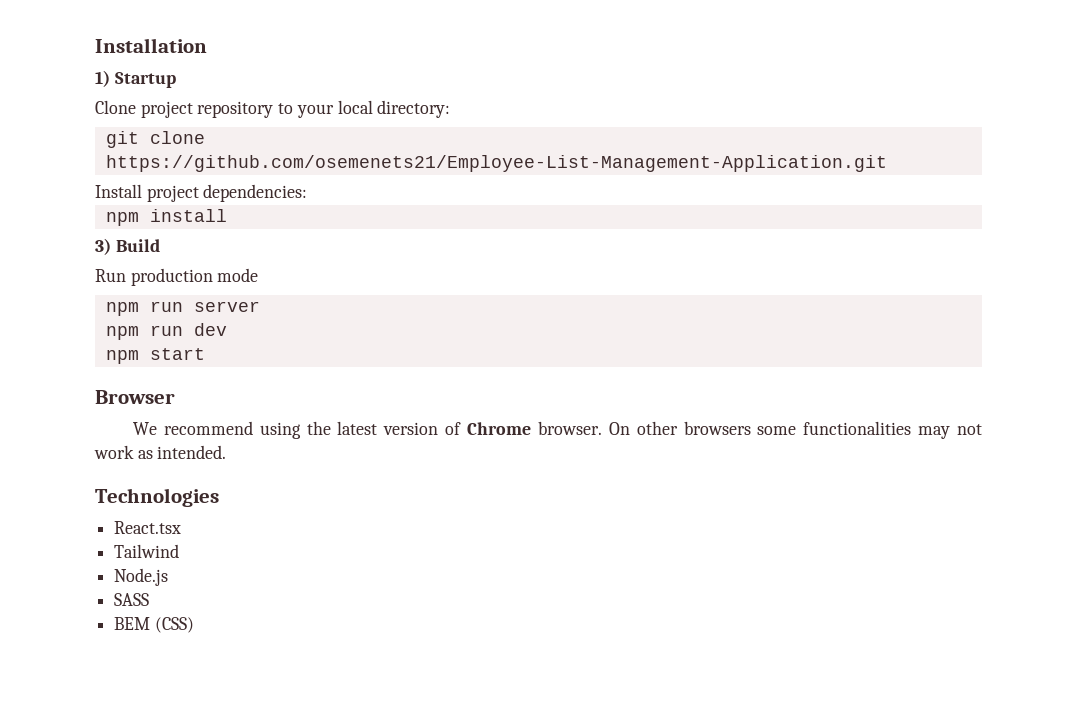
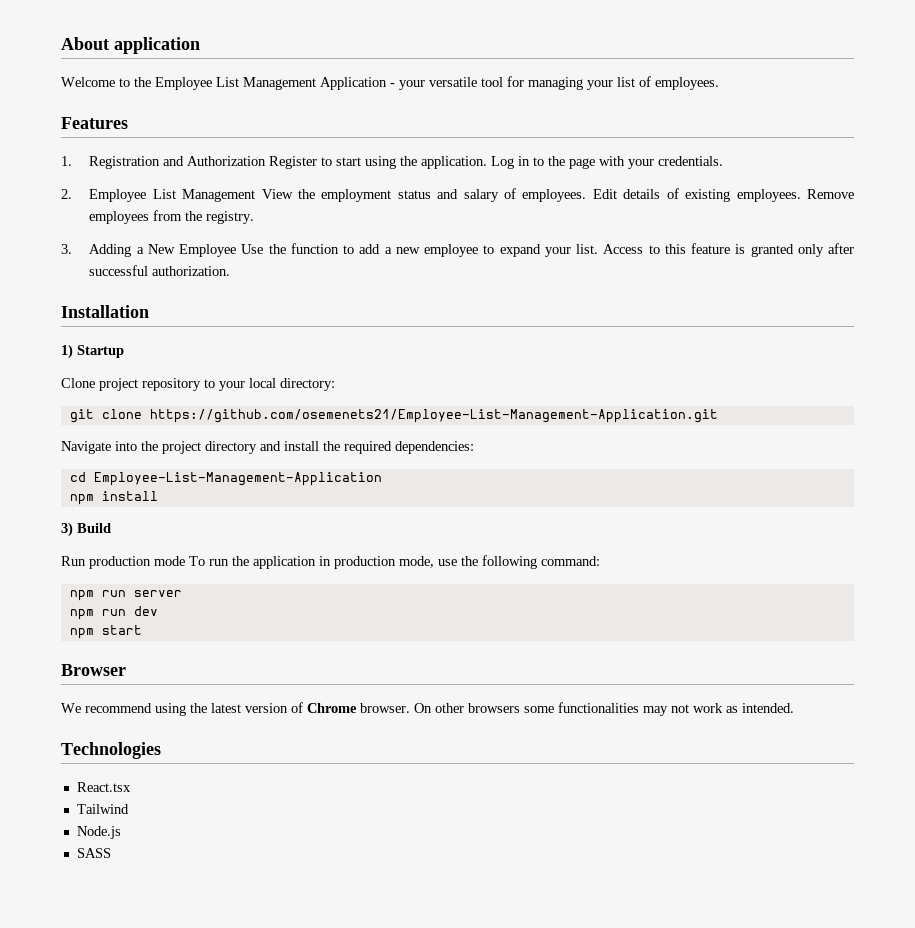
+ About application
+ Welcome to the Employee List Management Application - your versatile tool for managing your list of employees.
+ Features
+ 1. Registration and Authorization Register to start using the application. Log in to the page with your credentials.
+ 2. Employee List Management View the employment status and salary of employees. Edit details of existing employees. Remove employees from the registry.
+ 3. Adding a New Employee Use the function to add a new employee to expand your list. Access to this feature is granted only after successful authorization.
- Install project dependencies:
+ Navigate into the project directory and install the required dependencies:
+ cd Employee-List-Management-Application
- Run production mode
+ Run production mode To run the application in production mode, use the following command:
- BEM (CSS)

